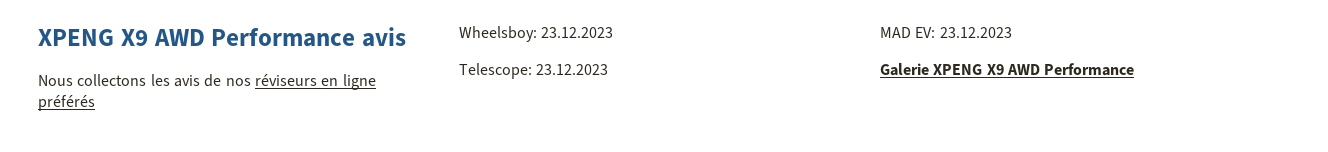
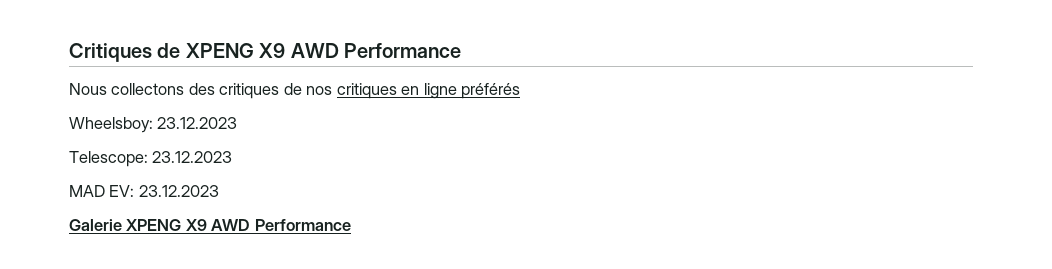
- XPENG X9 AWD Performance avis
+ Critiques de XPENG X9 AWD Performance
- Nous collectons les avis de nos réviseurs en ligne préférés
+ Nous collectons des critiques de nos critiques en ligne préférés

